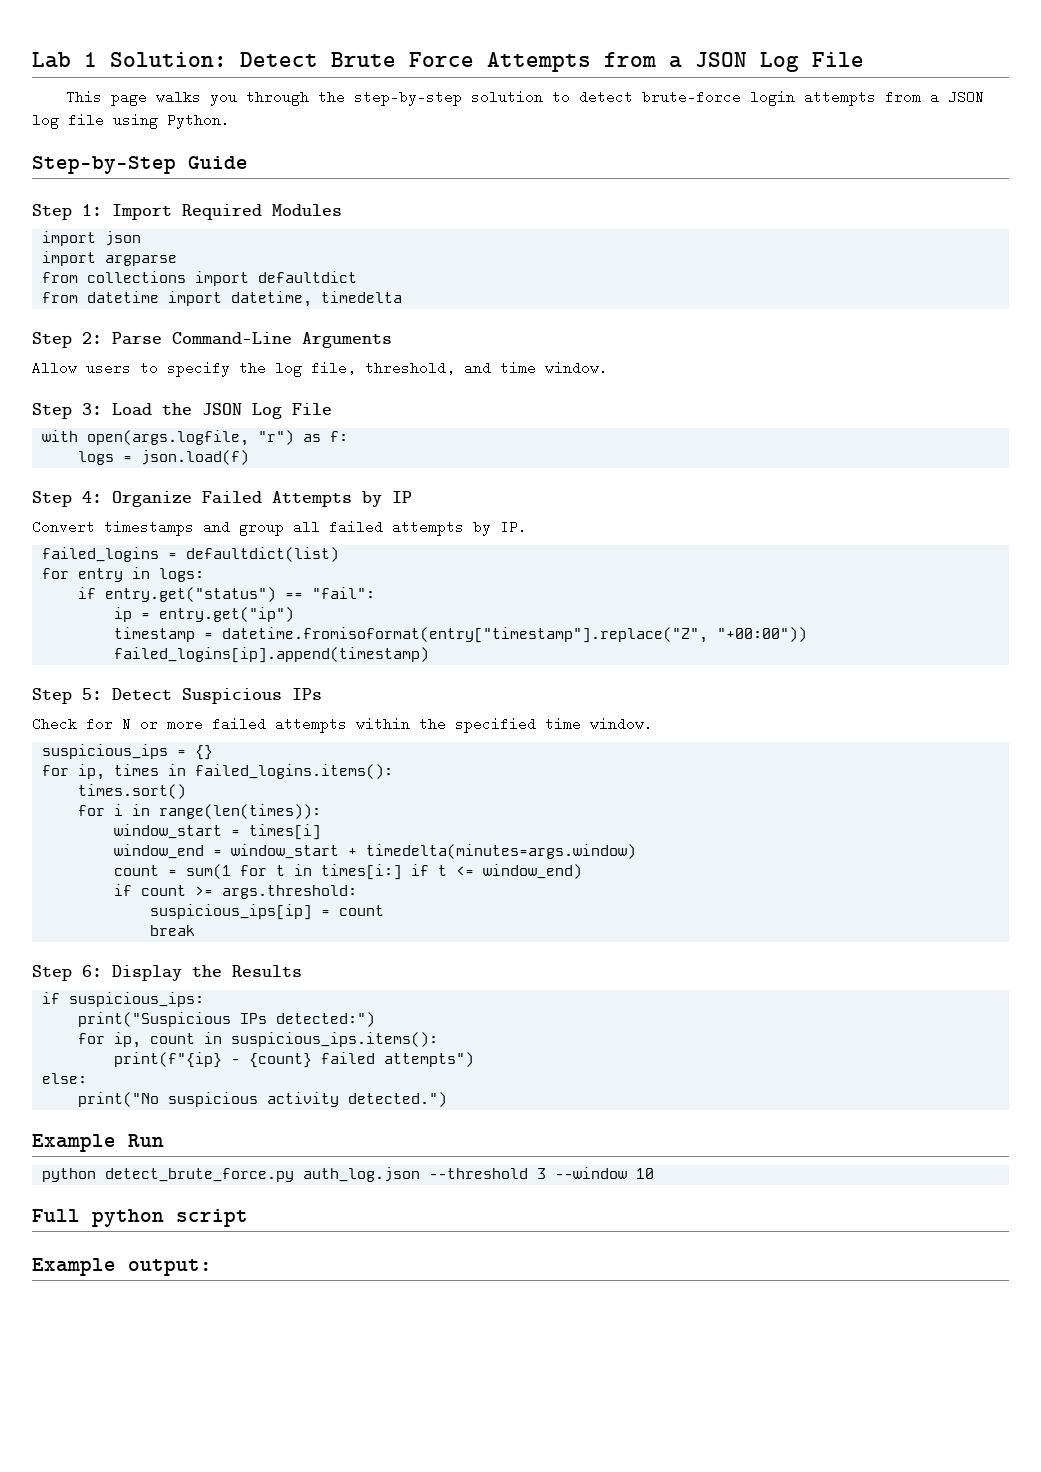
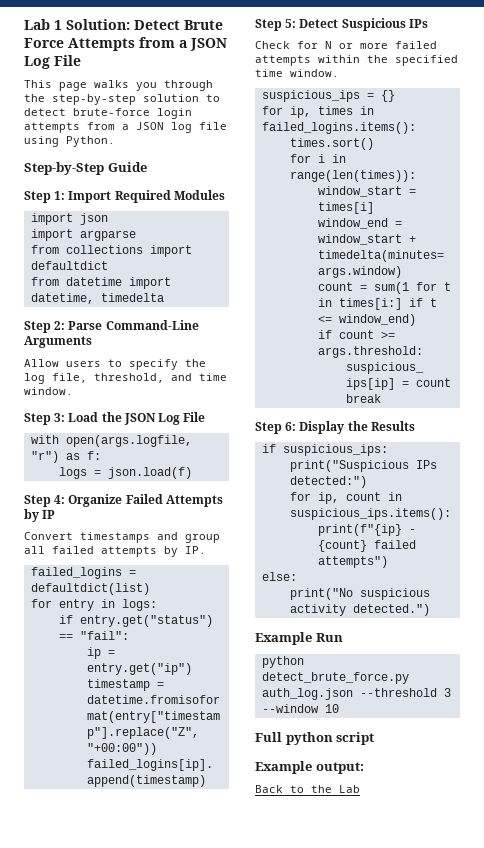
+ Back to the Lab

